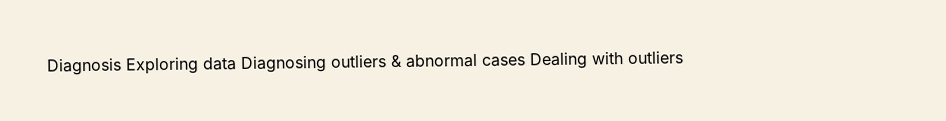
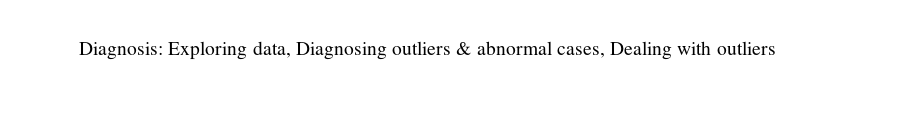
- Diagnosis Exploring data Diagnosing outliers & abnormal cases Dealing with outliers
+ Diagnosis: Exploring data, Diagnosing outliers & abnormal cases, Dealing with outliers

